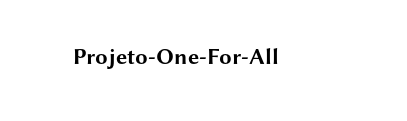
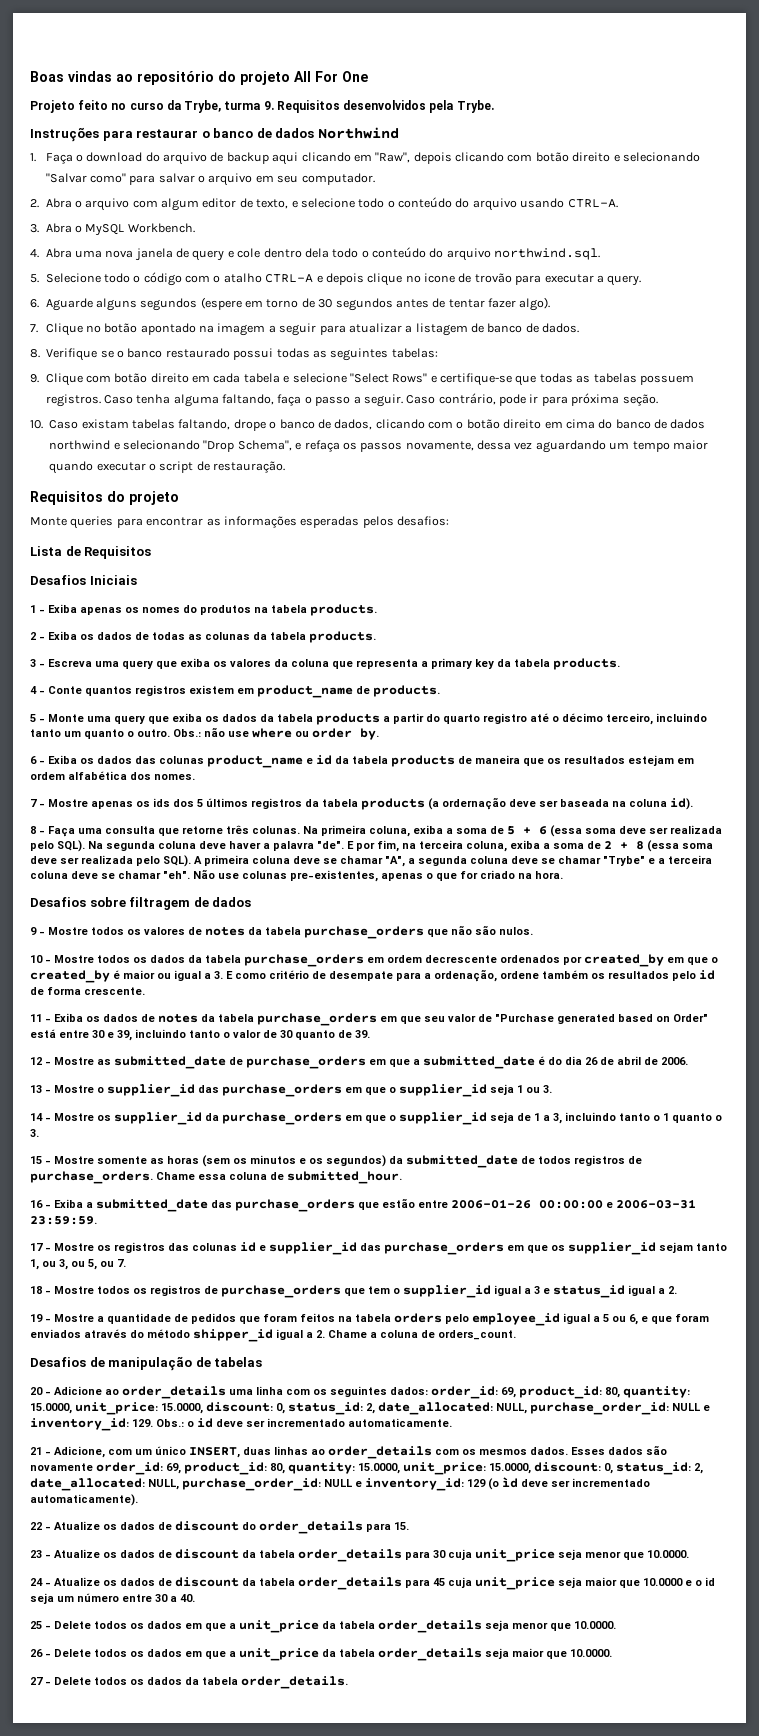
- Projeto-One-For-All
+ Boas vindas ao repositório do projeto All For One
+ Projeto feito no curso da Trybe, turma 9. Requisitos desenvolvidos pela Trybe.
+ Instruções para restaurar o banco de dados Northwind
+ 1. Faça o download do arquivo de backup aqui clicando em "Raw", depois clicando com botão direito e selecionando "Salvar como" para salvar o arquivo em seu computador.
+ 2. Abra o arquivo com algum editor de texto, e selecione todo o conteúdo do arquivo usando CTRL-A.
+ 3. Abra o MySQL Workbench.
+ 4. Abra uma nova janela de query e cole dentro dela todo o conteúdo do arquivo northwind.sql.
+ 5. Selecione todo o código com o atalho CTRL-A e depois clique no icone de trovão para executar a query.
+ 6. Aguarde alguns segundos (espere em torno de 30 segundos antes de tentar fazer algo).
+ 7. Clique no botão apontado na imagem a seguir para atualizar a listagem de banco de dados.
+ 8. Verifique se o banco restaurado possui todas as seguintes tabelas:
+ 9. Clique com botão direito em cada tabela e selecione "Select Rows" e certifique-se que todas as tabelas possuem registros. Caso tenha alguma faltando, faça o passo a seguir. Caso contrário, pode ir para próxima seção.
+ 10. Caso existam tabelas faltando, drope o banco de dados, clicando com o botão direito em cima do banco de dados northwind e selecionando "Drop Schema", e refaça os passos novamente, dessa vez aguardando um tempo maior quando executar o script de restauração.
+ Requisitos do projeto
+ Monte queries para encontrar as informações esperadas pelos desafios:
+ Lista de Requisitos
+ Desafios Iniciais
+ 1 - Exiba apenas os nomes do produtos na tabela products.
+ 2 - Exiba os dados de todas as colunas da tabela products.
+ 3 - Escreva uma query que exiba os valores da coluna que representa a primary key da tabela products.
+ 4 - Conte quantos registros existem em product_name de products.
+ 5 - Monte uma query que exiba os dados da tabela products a partir do quarto registro até o décimo terceiro, incluindo tanto um quanto o outro. Obs.: não use where ou order by.
+ 6 - Exiba os dados das colunas product_name e id da tabela products de maneira que os resultados estejam em ordem alfabética dos nomes.
+ 7 - Mostre apenas os ids dos 5 últimos registros da tabela products (a ordernação deve ser baseada na coluna id).
+ 8 - Faça uma consulta que retorne três colunas. Na primeira coluna, exiba a soma de 5 + 6 (essa soma deve ser realizada pelo SQL). Na segunda coluna deve haver a palavra "de". E por fim, na terceira coluna, exiba a soma de 2 + 8 (essa soma deve ser realizada pelo SQL). A primeira coluna deve se chamar "A", a segunda coluna deve se chamar "Trybe" e a terceira coluna deve se chamar "eh". Não use colunas pre-existentes, apenas o que for criado na hora.
+ Desafios sobre filtragem de dados
+ 9 - Mostre todos os valores de notes da tabela purchase_orders que não são nulos.
+ 10 - Mostre todos os dados da tabela purchase_orders em ordem decrescente ordenados por created_by em que o created_by é maior ou igual a 3. E como critério de desempate para a ordenação, ordene também os resultados pelo id de forma crescente.
+ 11 - Exiba os dados de notes da tabela purchase_orders em que seu valor de "Purchase generated based on Order" está entre 30 e 39, incluindo tanto o valor de 30 quanto de 39.
+ 12 - Mostre as submitted_date de purchase_orders em que a submitted_date é do dia 26 de abril de 2006.
+ 13 - Mostre o supplier_id das purchase_orders em que o supplier_id seja 1 ou 3.
+ 14 - Mostre os supplier_id da purchase_orders em que o supplier_id seja de 1 a 3, incluindo tanto o 1 quanto o 3.
+ 15 - Mostre somente as horas (sem os minutos e os segundos) da submitted_date de todos registros de purchase_orders. Chame essa coluna de submitted_hour.
+ 16 - Exiba a submitted_date das purchase_orders que estão entre 2006-01-26 00:00:00 e 2006-03-31 23:59:59.
+ 17 - Mostre os registros das colunas id e supplier_id das purchase_orders em que os supplier_id sejam tanto 1, ou 3, ou 5, ou 7.
+ 18 - Mostre todos os registros de purchase_orders que tem o supplier_id igual a 3 e status_id igual a 2.
+ 19 - Mostre a quantidade de pedidos que foram feitos na tabela orders pelo employee_id igual a 5 ou 6, e que foram enviados através do método shipper_id igual a 2. Chame a coluna de orders_count.
+ Desafios de manipulação de tabelas
+ 20 - Adicione ao order_details uma linha com os seguintes dados: order_id: 69, product_id: 80, quantity: 15.0000, unit_price: 15.0000, discount: 0, status_id: 2, date_allocated: NULL, purchase_order_id: NULL e inventory_id: 129. Obs.: o id deve ser incrementado automaticamente.
+ 21 - Adicione, com um único INSERT, duas linhas ao order_details com os mesmos dados. Esses dados são novamente order_id: 69, product_id: 80, quantity: 15.0000, unit_price: 15.0000, discount: 0, status_id: 2, date_allocated: NULL, purchase_order_id: NULL e inventory_id: 129 (o ìd deve ser incrementado automaticamente).
+ 22 - Atualize os dados de discount do order_details para 15.
+ 23 - Atualize os dados de discount da tabela order_details para 30 cuja unit_price seja menor que 10.0000.
+ 24 - Atualize os dados de discount da tabela order_details para 45 cuja unit_price seja maior que 10.0000 e o id seja um número entre 30 a 40.
+ 25 - Delete todos os dados em que a unit_price da tabela order_details seja menor que 10.0000.
+ 26 - Delete todos os dados em que a unit_price da tabela order_details seja maior que 10.0000.
+ 27 - Delete todos os dados da tabela order_details.

